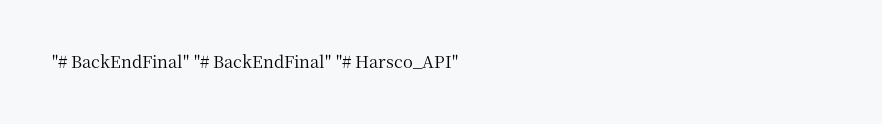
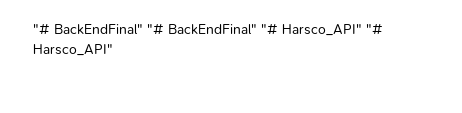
- "# BackEndFinal" "# BackEndFinal" "# Harsco_API"
+ "# BackEndFinal" "# BackEndFinal" "# Harsco_API" "# Harsco_API"

